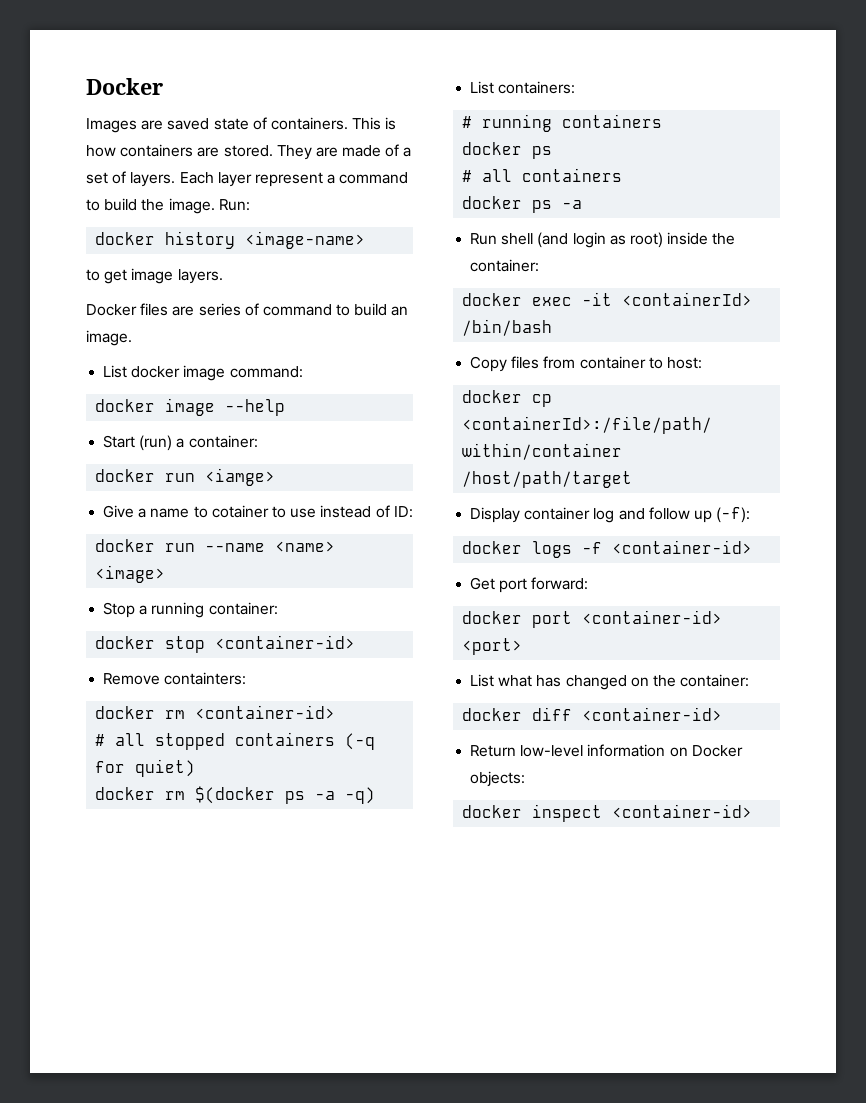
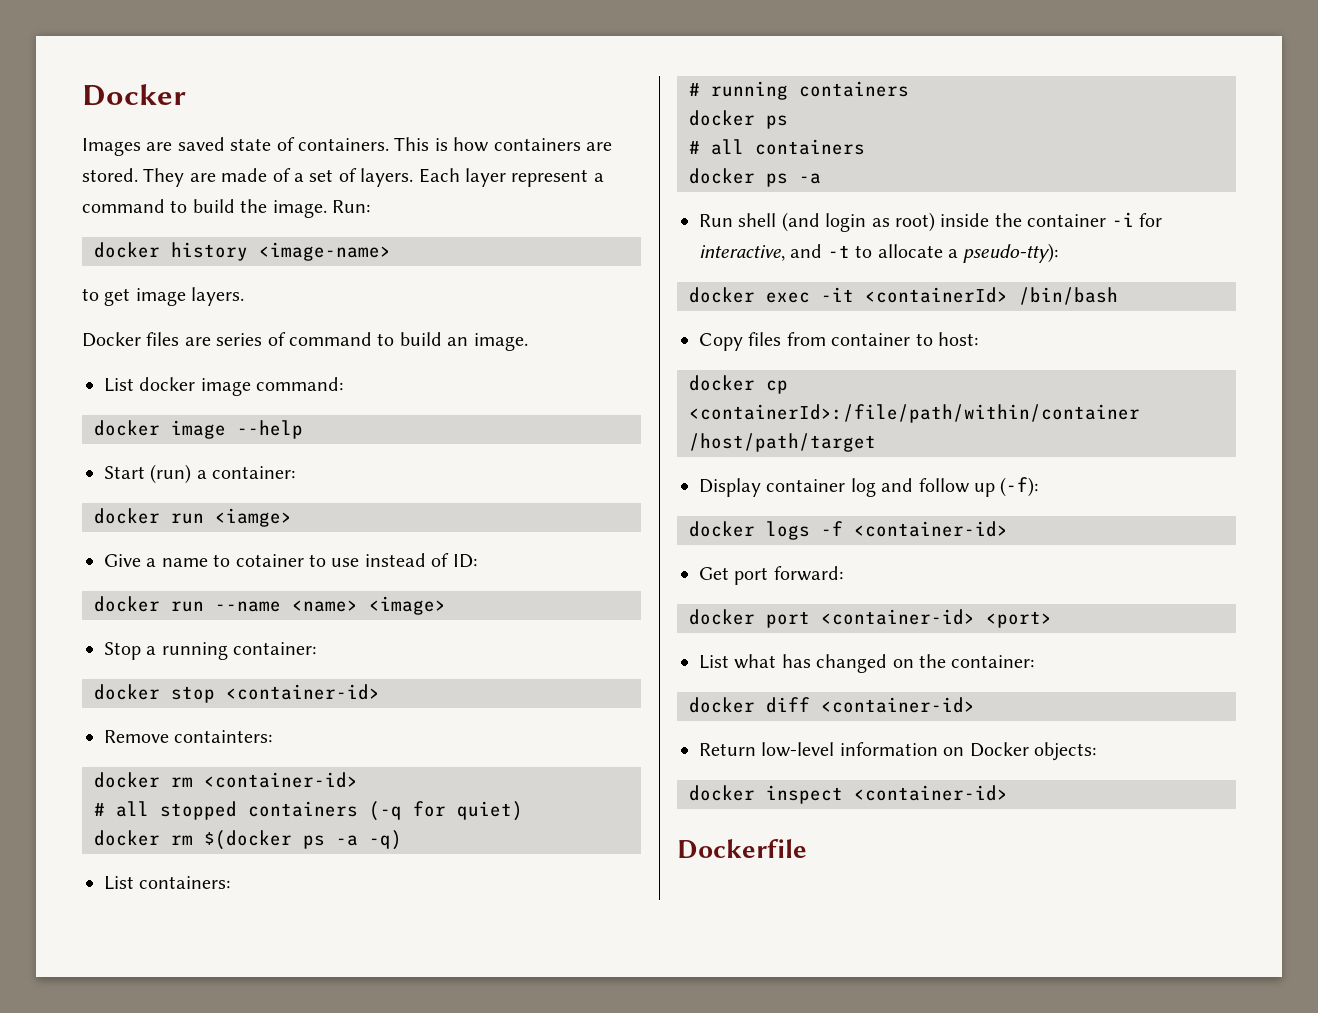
- Run shell (and login as root) inside the container:
+ Run shell (and login as root) inside the container -i for interactive, and -t to allocate a pseudo-tty):
+ Dockerfile

